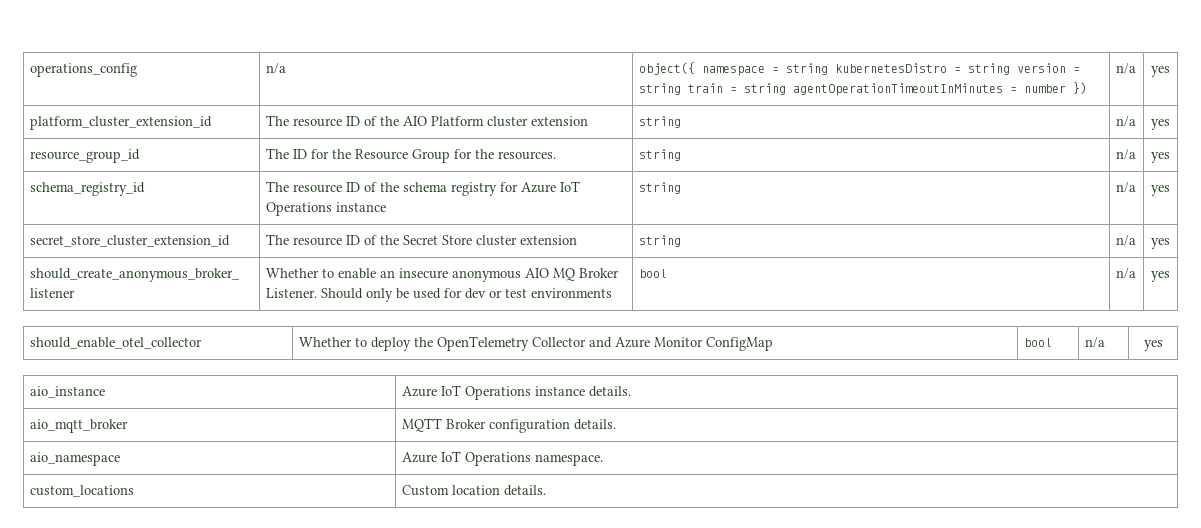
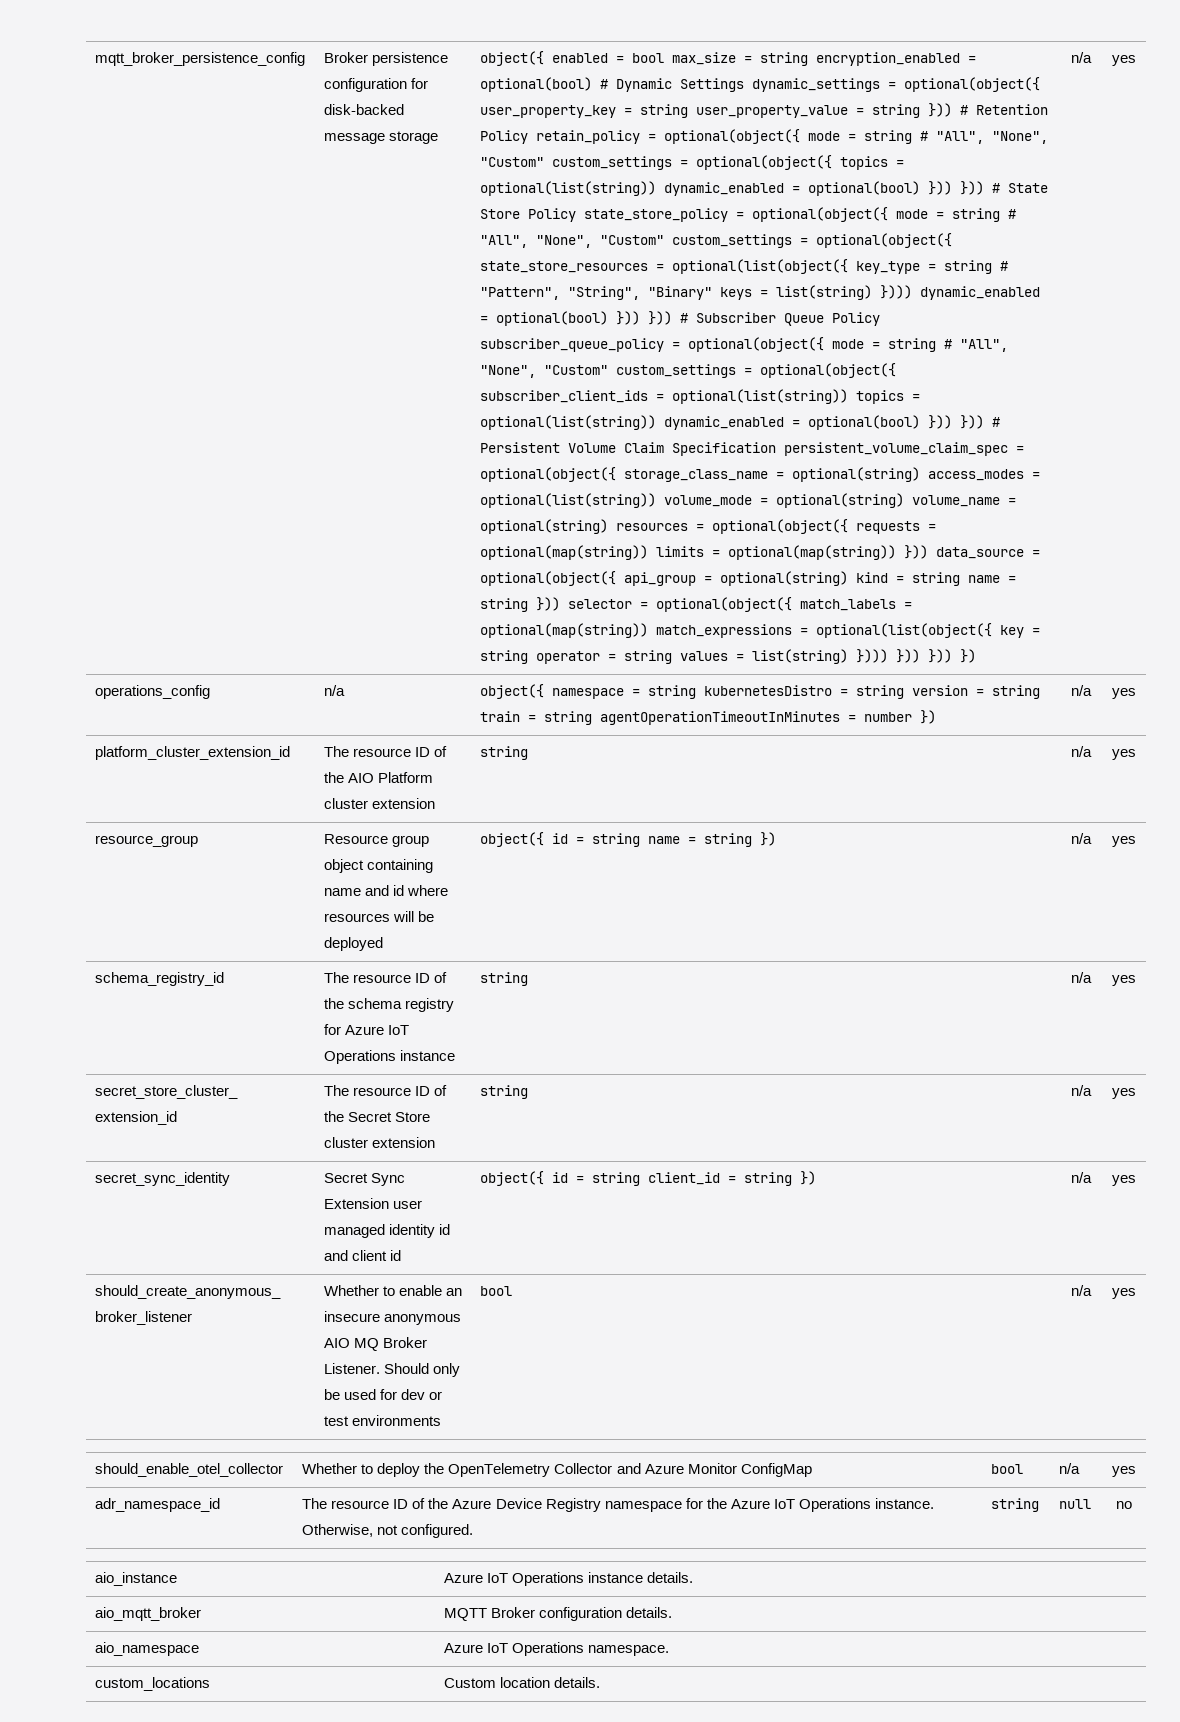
+ mqtt_broker_persistence_config | Broker persistence configuration for disk-backed message storage | object({ enabled = bool max_size = string encryption_enabled = optional(bool) # Dynamic Settings dynamic_settings = optional(object({ user_property_key = string user_property_value = string })) # Retention Policy retain_policy = optional(object({ mode = string # "All", "None", "Custom" custom_settings = optional(object({ topics = optional(list(string)) dynamic_enabled = optional(bool) })) })) # State Store Policy state_store_policy = optional(object({ mode = string # "All", "None", "Custom" custom_settings = optional(object({ state_store_resources = optional(list(object({ key_type = string # "Pattern", "String", "Binary" keys = list(string) }))) dynamic_enabled = optional(bool) })) })) # Subscriber Queue Policy subscriber_queue_policy = optional(object({ mode = string # "All", "None", "Custom" custom_settings = optional(object({ subscriber_client_ids = optional(list(string)) topics = optional(list(string)) dynamic_enabled = optional(bool) })) })) # Persistent Volume Claim Specification persistent_volume_claim_spec = optional(object({ storage_class_name = optional(string) access_modes = optional(list(string)) volume_mode = optional(string) volume_name = optional(string) resources = optional(object({ requests = optional(map(string)) limits = optional(map(string)) })) data_source = optional(object({ api_group = optional(string) kind = string name = string })) selector = optional(object({ match_labels = optional(map(string)) match_expressions = optional(list(object({ key = string operator = string values = list(string) }))) })) })) }) | n/a | yes
- resource_group_id | The ID for the Resource Group for the resources. | string | n/a | yes
+ resource_group | Resource group object containing name and id where resources will be deployed | object({ id = string name = string }) | n/a | yes
+ secret_sync_identity | Secret Sync Extension user managed identity id and client id | object({ id = string client_id = string }) | n/a | yes
+ adr_namespace_id | The resource ID of the Azure Device Registry namespace for the Azure IoT Operations instance. Otherwise, not configured. | string | null | no

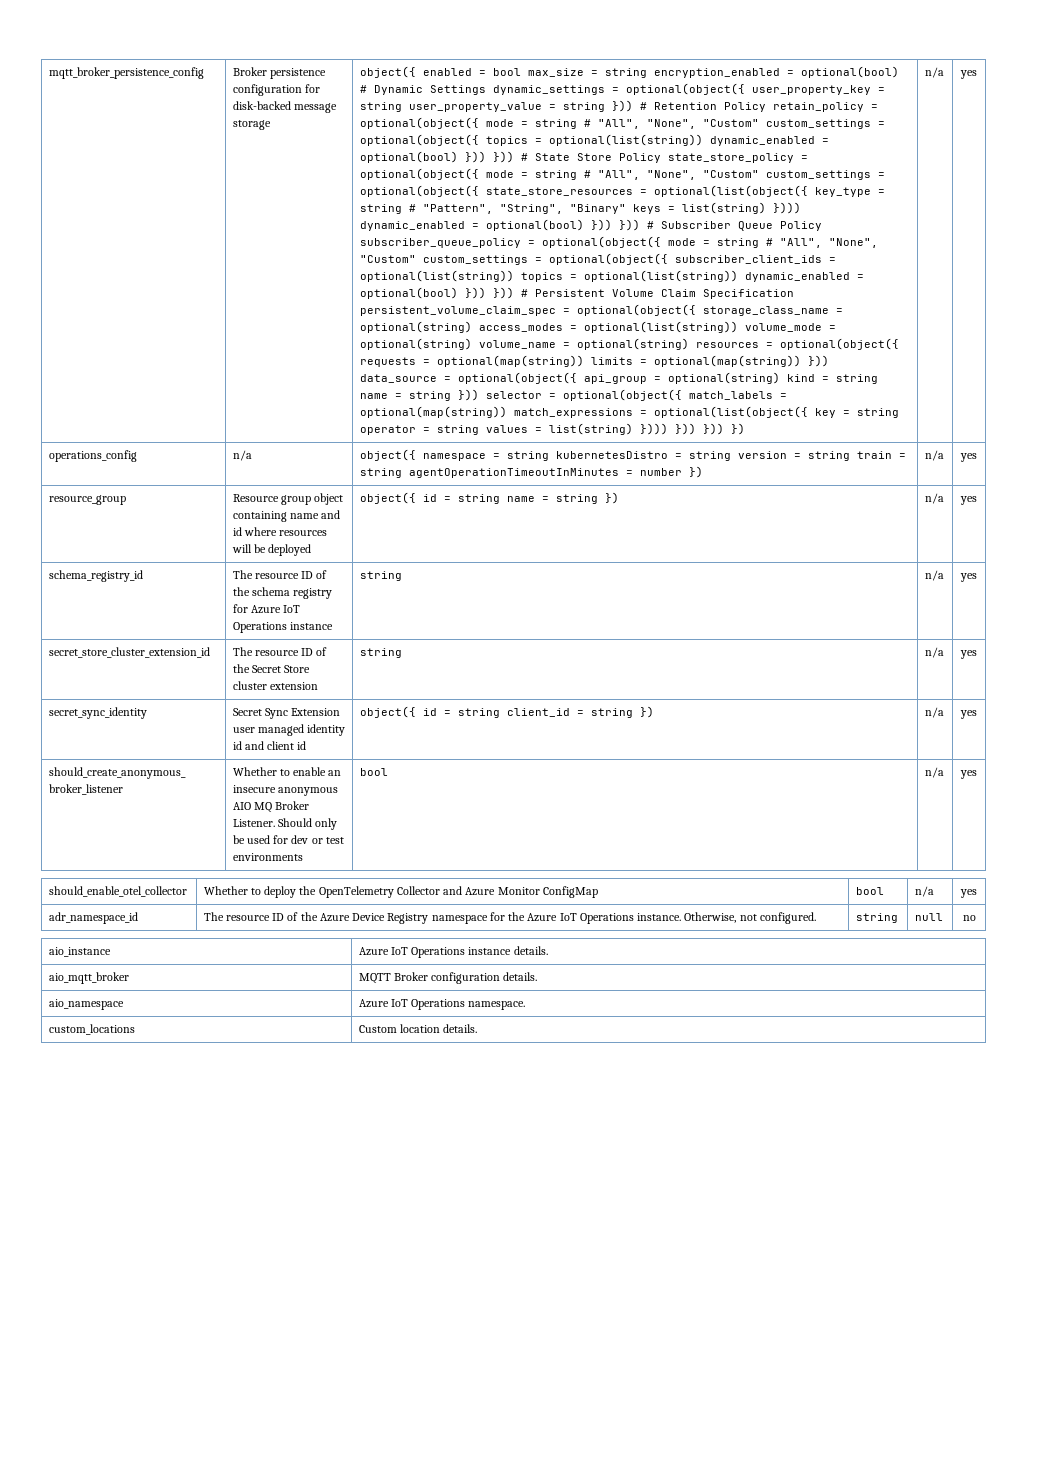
- platform_cluster_extension_id | The resource ID of the AIO Platform cluster extension | string | n/a | yes

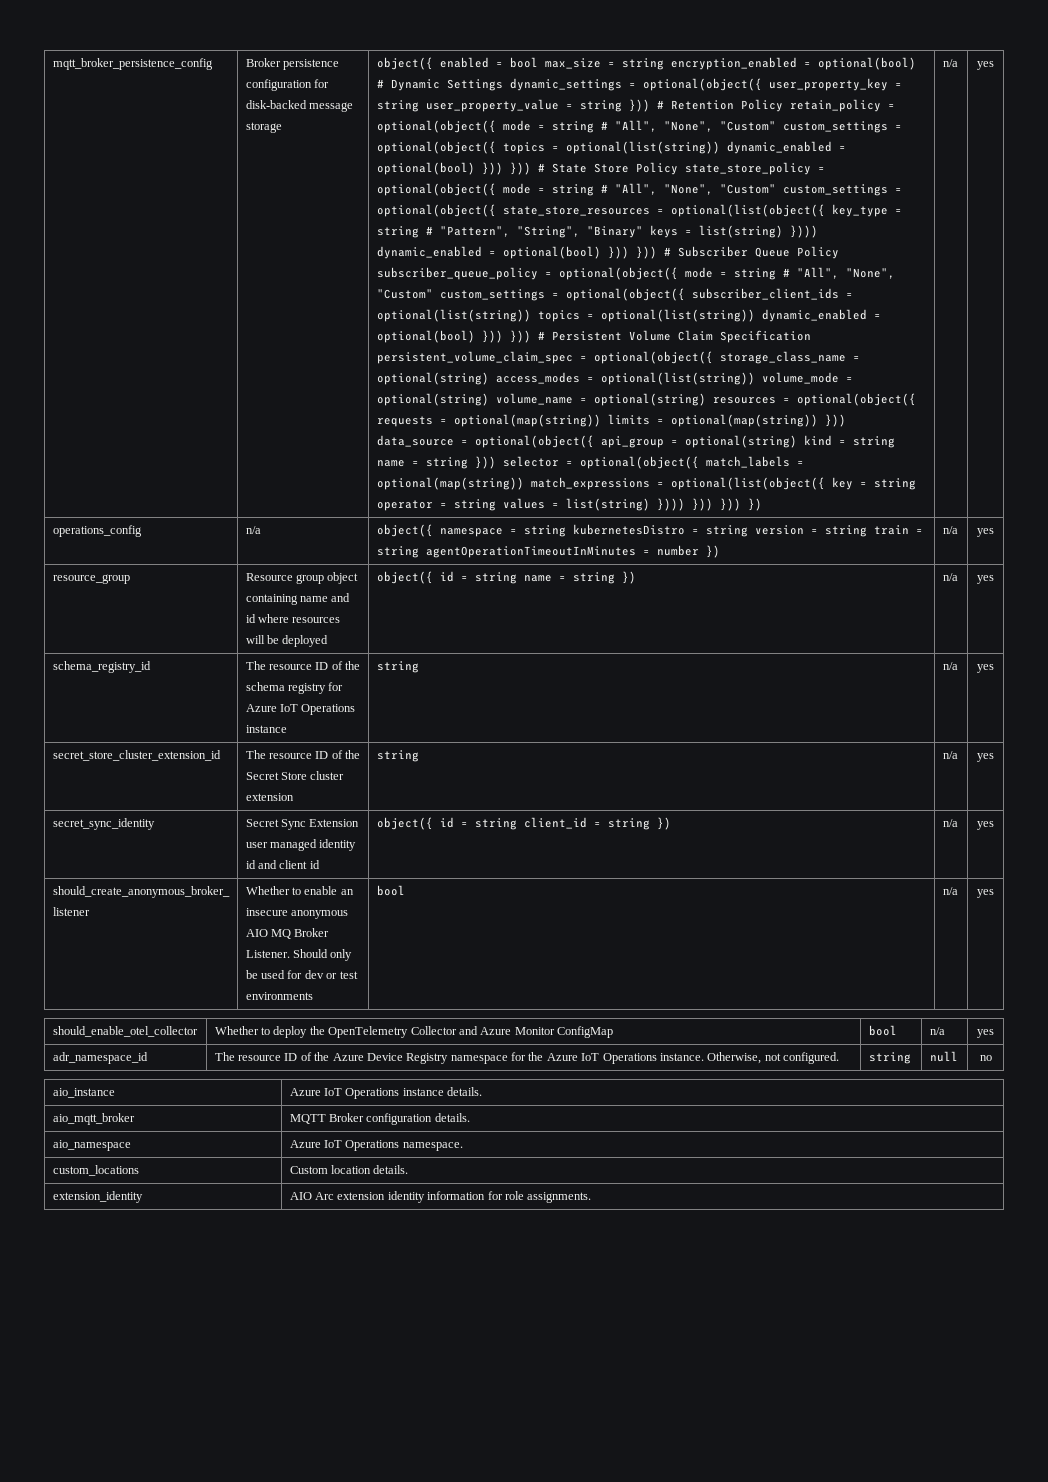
+ extension_identity | AIO Arc extension identity information for role assignments.

